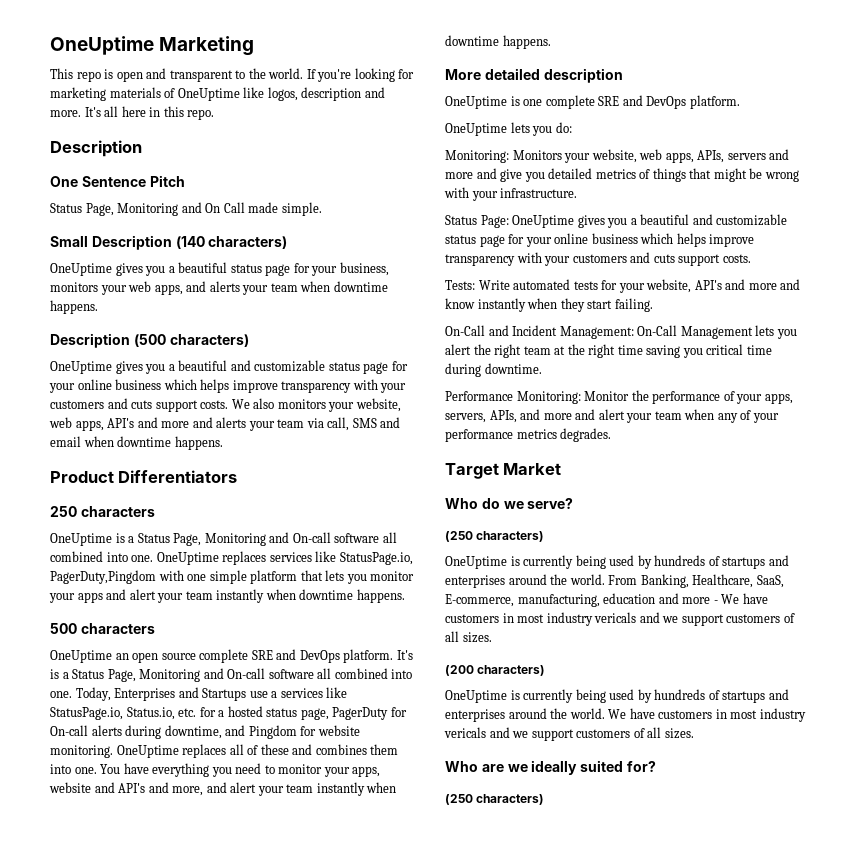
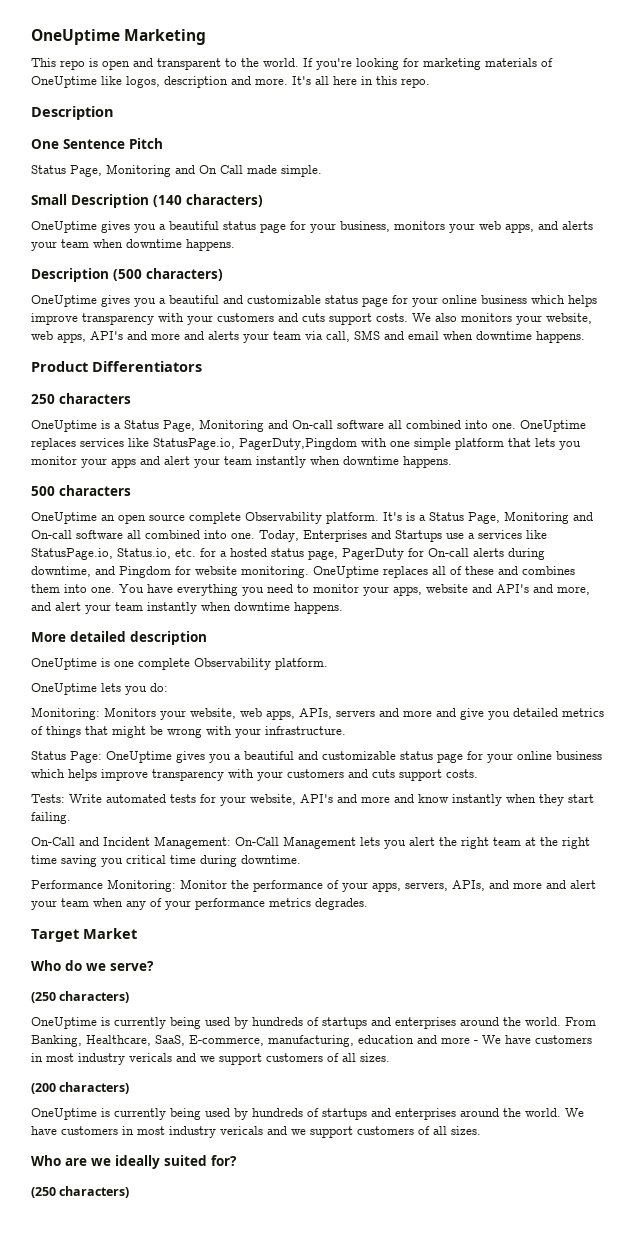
- OneUptime an open source complete SRE and DevOps platform.
+ OneUptime an open source complete Observability platform.
- OneUptime is one complete SRE and DevOps platform.
+ OneUptime is one complete Observability platform.

